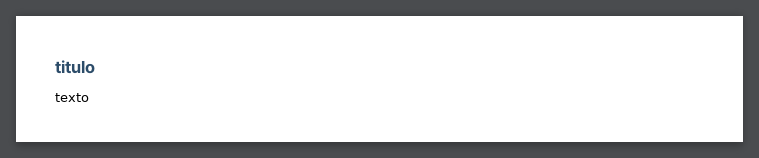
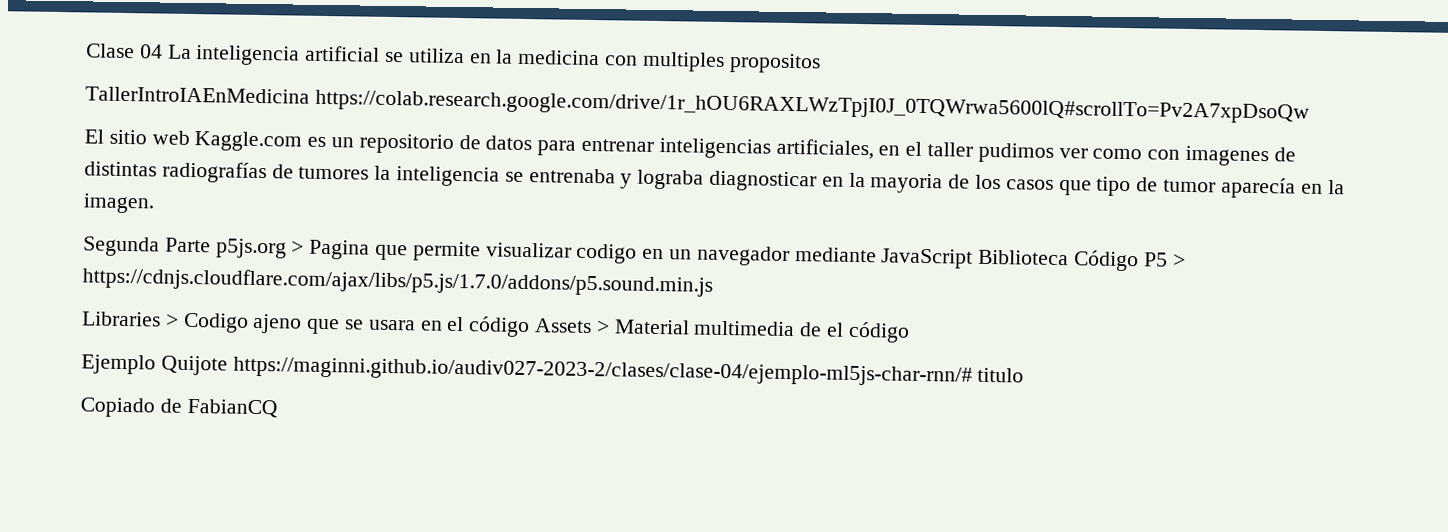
- titulo
- texto
+ Clase 04 La inteligencia artificial se utiliza en la medicina con multiples propositos
+ TallerIntroIAEnMedicina https://colab.research.google.com/drive/1r_hOU6RAXLWzTpjI0J_0TQWrwa5600lQ#scrollTo=Pv2A7xpDsoQw
+ El sitio web Kaggle.com es un repositorio de datos para entrenar inteligencias artificiales, en el taller pudimos ver como con imagenes de distintas radiografías de tumores la inteligencia se entrenaba y lograba diagnosticar en la mayoria de los casos que tipo de tumor aparecía en la imagen.
+ Segunda Parte p5js.org > Pagina que permite visualizar codigo en un navegador mediante JavaScript Biblioteca Código P5 > https://cdnjs.cloudflare.com/ajax/libs/p5.js/1.7.0/addons/p5.sound.min.js
+ Libraries > Codigo ajeno que se usara en el código Assets > Material multimedia de el código
+ Ejemplo Quijote https://maginni.github.io/audiv027-2023-2/clases/clase-04/ejemplo-ml5js-char-rnn/# titulo
+ Copiado de FabianCQ

